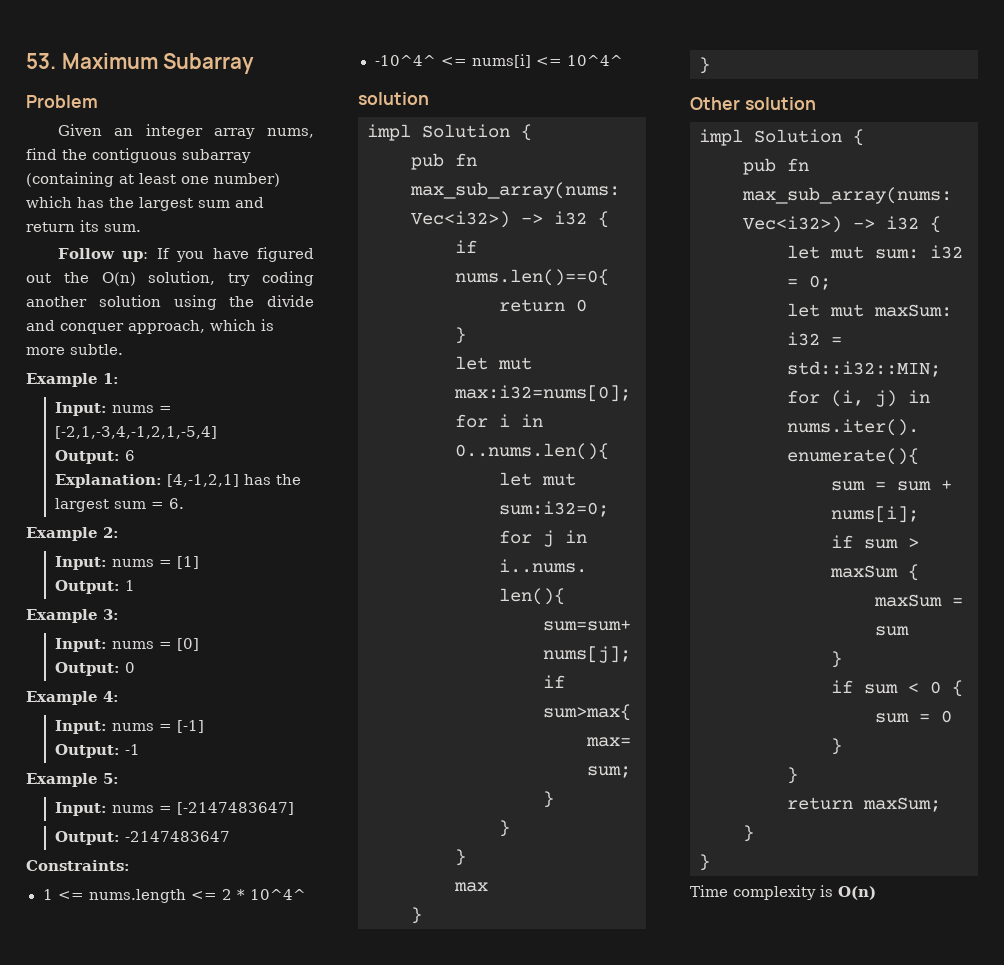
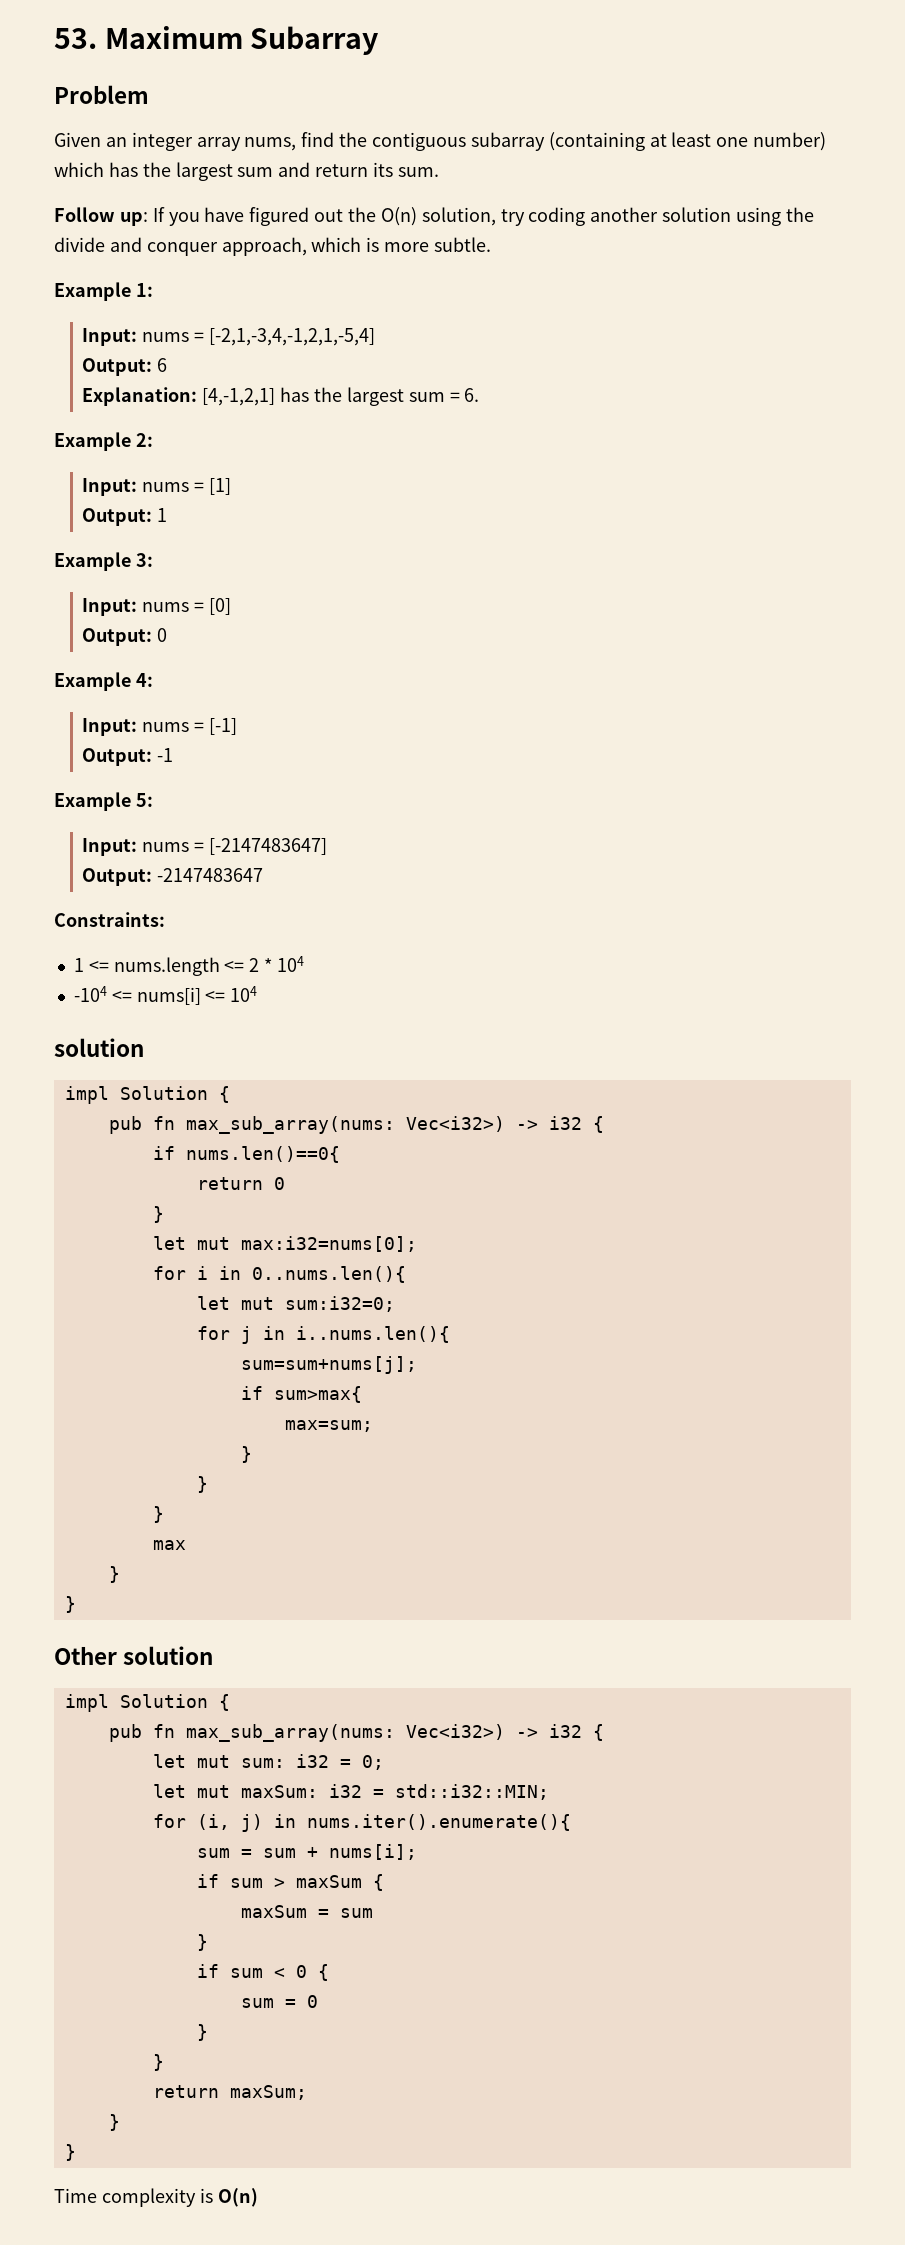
- 1 <= nums.length <= 2 * 10^4^
- -10^4^ <= nums[i] <= 10^4^
+ 1 <= nums.length <= 2 * 104
+ -104 <= nums[i] <= 104

